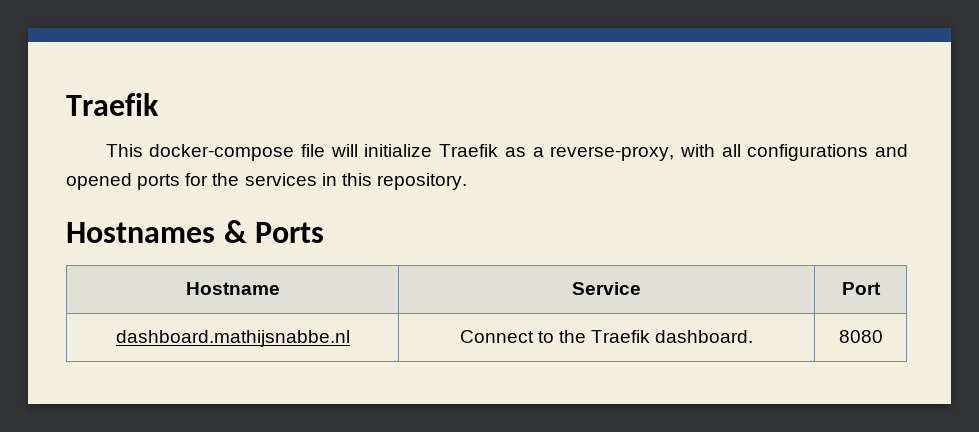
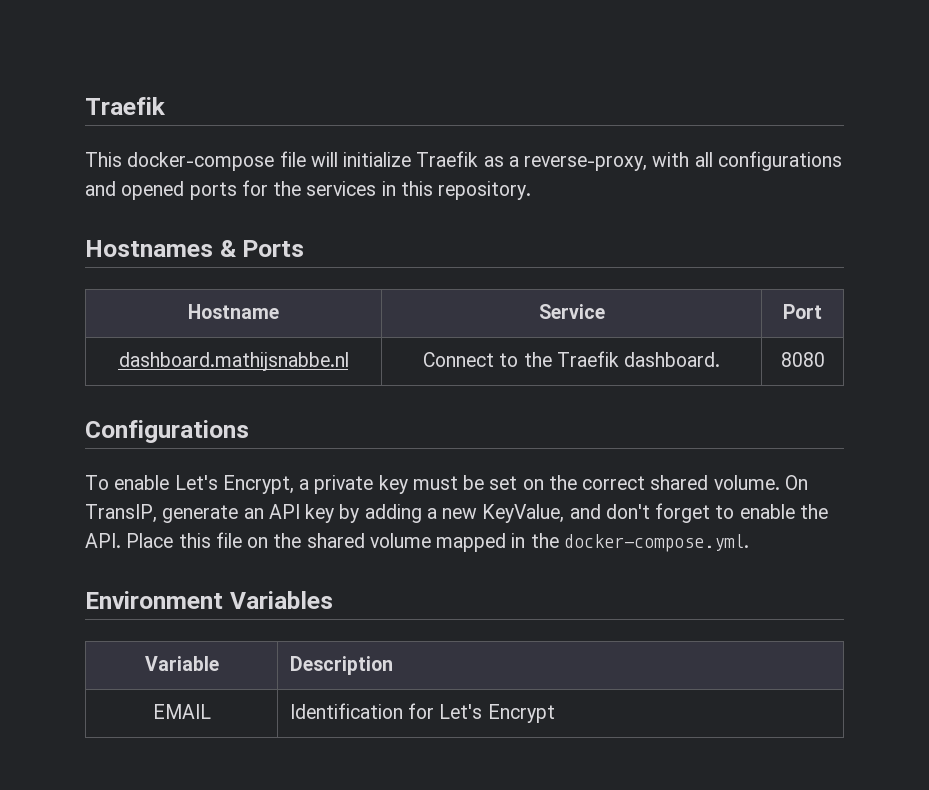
+ Configurations
+ To enable Let's Encrypt, a private key must be set on the correct shared volume. On TransIP, generate an API key by adding a new KeyValue, and don't forget to enable the API. Place this file on the shared volume mapped in the docker-compose.yml.
+ Environment Variables
+ Variable | Description
+ EMAIL | Identification for Let's Encrypt

